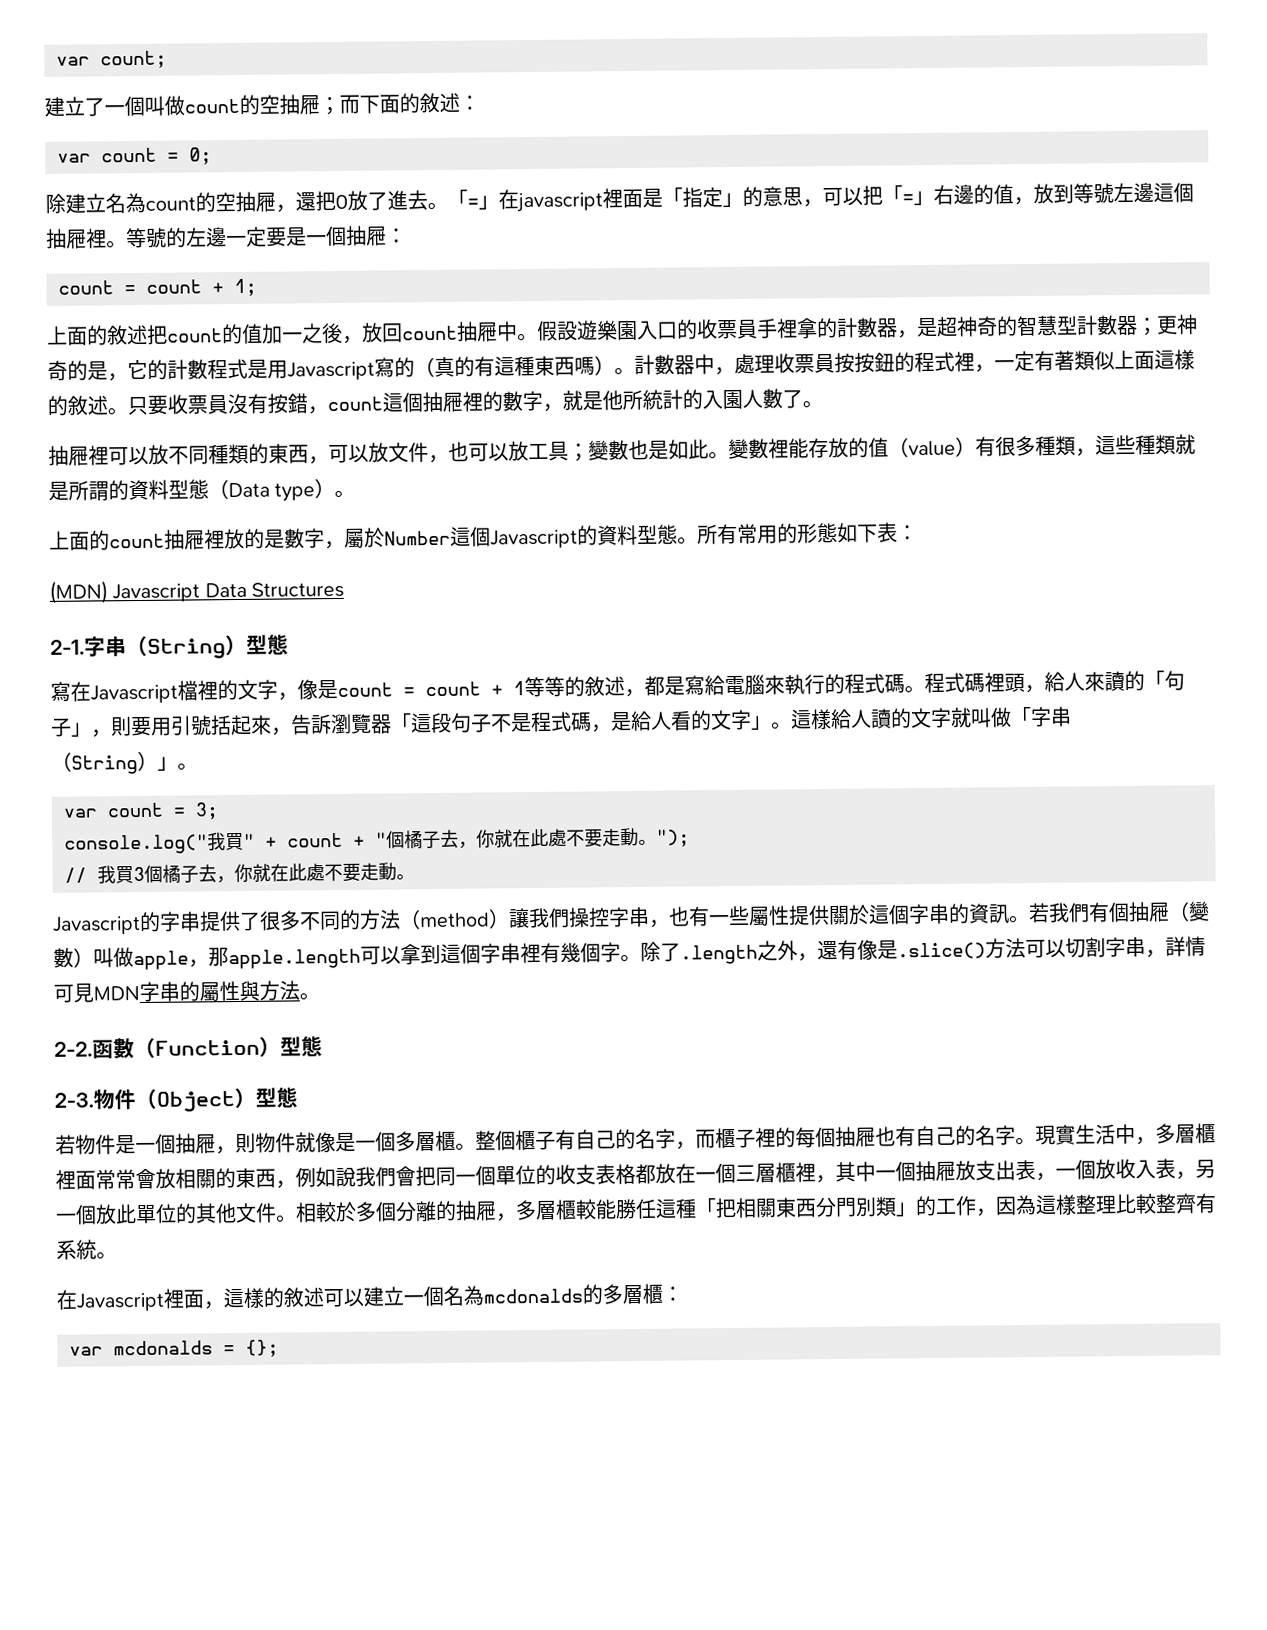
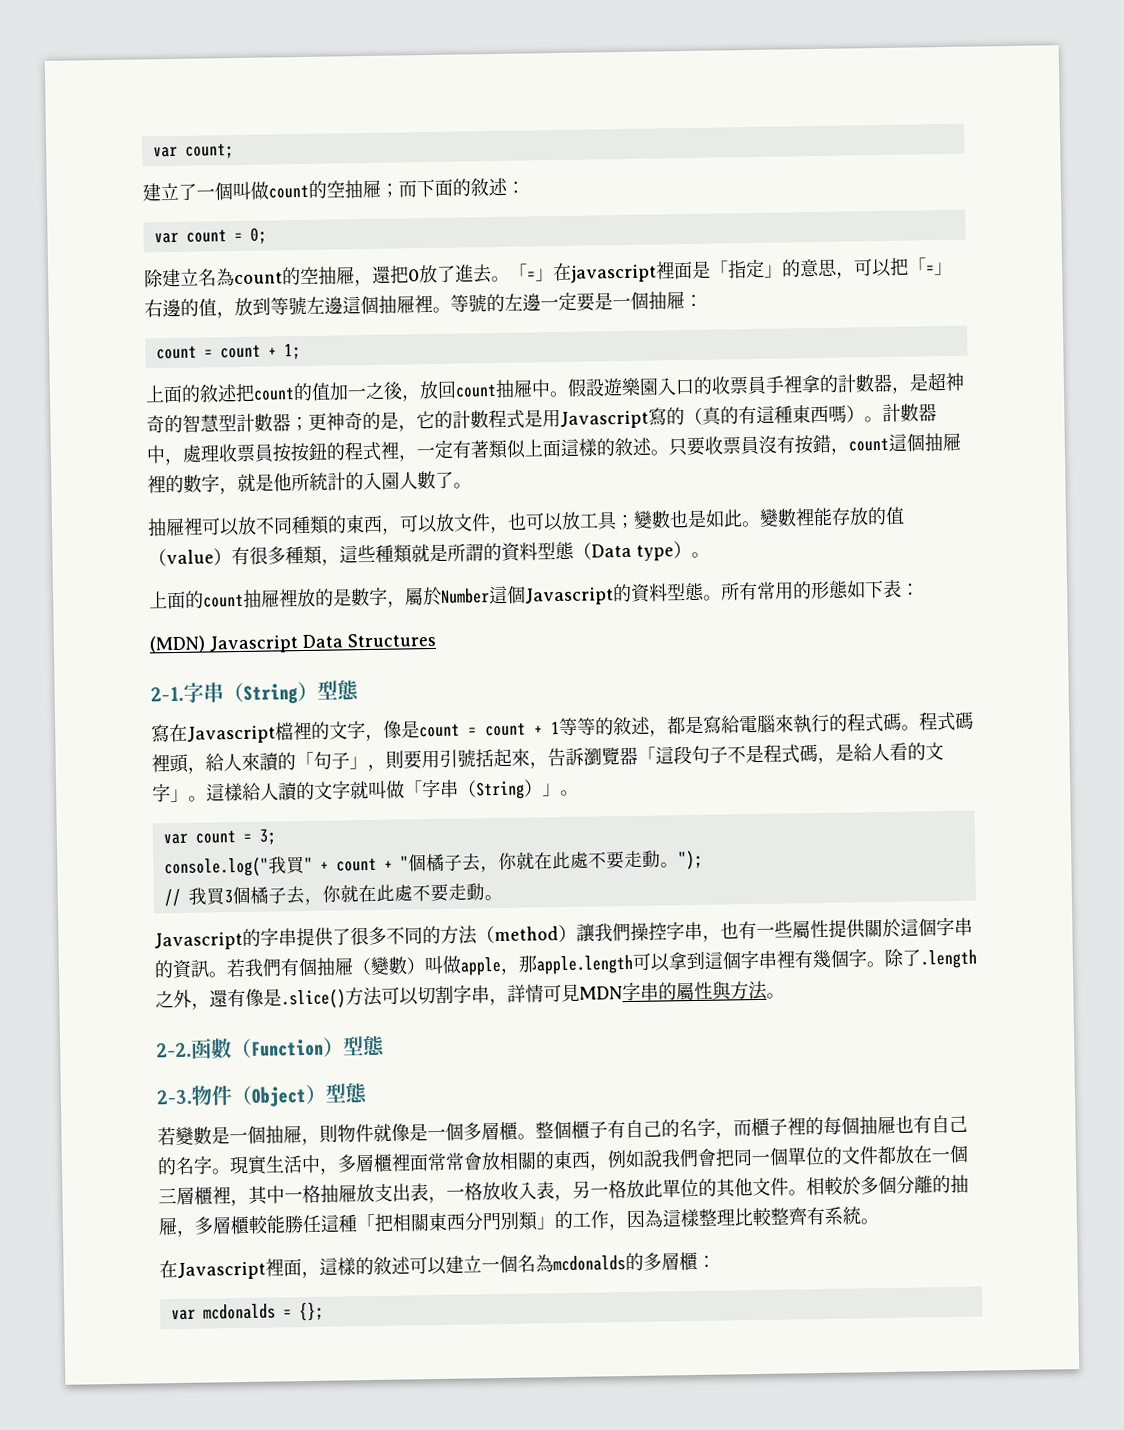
- 若物件是一個抽屜，則物件就像是一個多層櫃。
+ 若變數是一個抽屜，則物件就像是一個多層櫃。
- 現實生活中，多層櫃裡面常常會放相關的東西，例如說我們會把同一個單位的收支表格都放在一個三層櫃裡，其中一個抽屜放支出表，一個放收入表，另一個放此單位的其他文件。
+ 現實生活中，多層櫃裡面常常會放相關的東西，例如說我們會把同一個單位的文件都放在一個三層櫃裡，其中一格抽屜放支出表，一格放收入表，另一格放此單位的其他文件。

